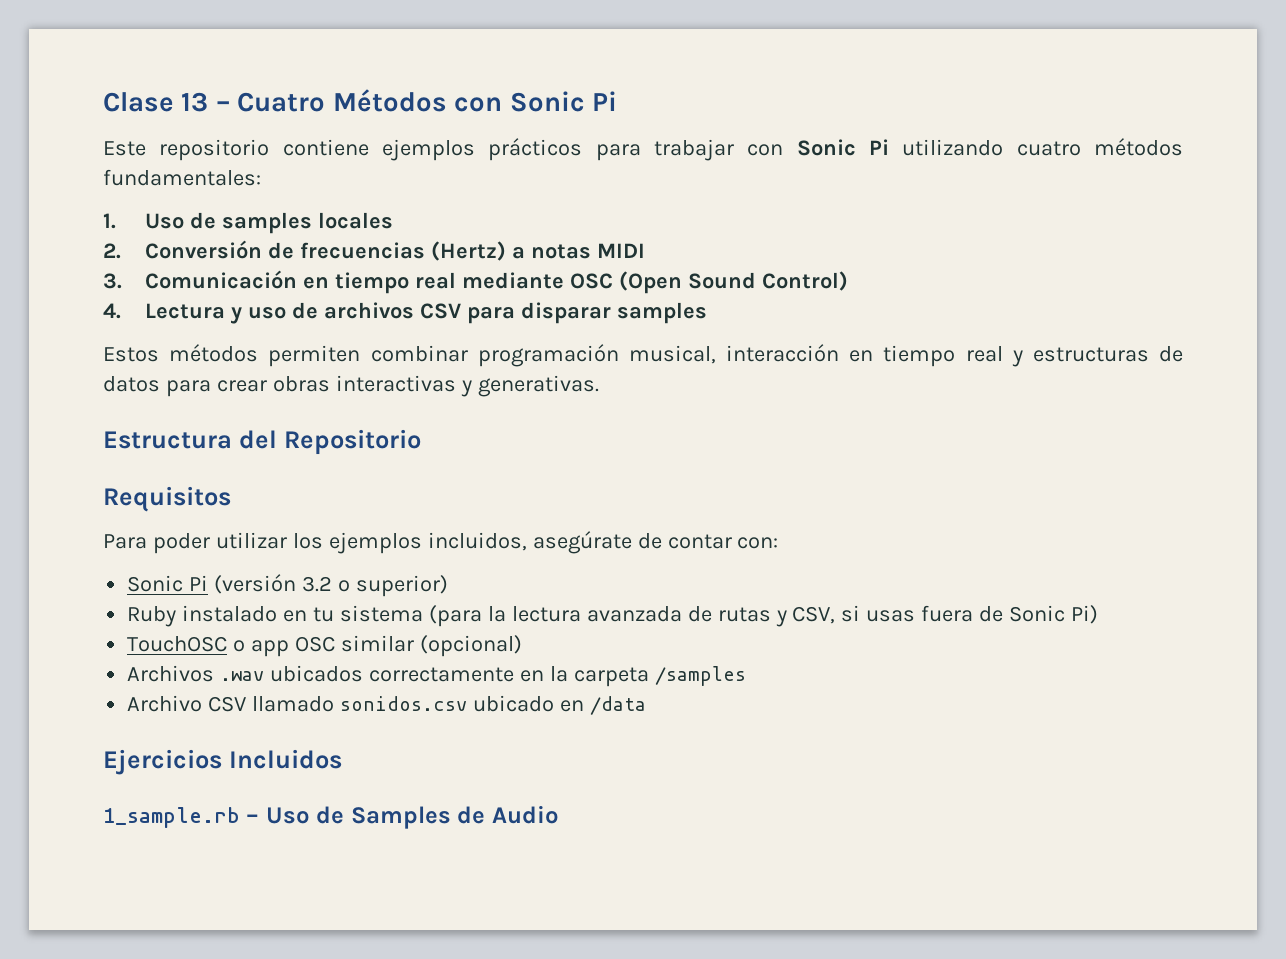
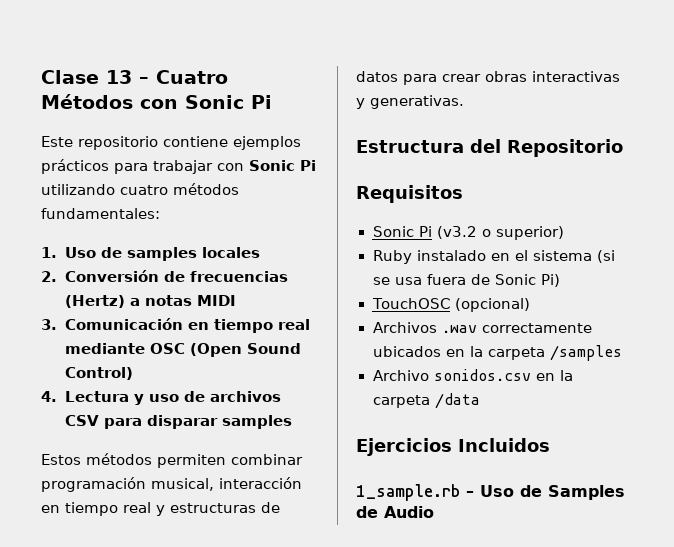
- Para poder utilizar los ejemplos incluidos, asegúrate de contar con:
- Sonic Pi (versión 3.2 o superior)
+ Sonic Pi (v3.2 o superior)
- Ruby instalado en tu sistema (para la lectura avanzada de rutas y CSV, si usas fuera de Sonic Pi)
+ Ruby instalado en el sistema (si se usa fuera de Sonic Pi)
- TouchOSC o app OSC similar (opcional)
+ TouchOSC (opcional)
- Archivos .wav ubicados correctamente en la carpeta /samples
+ Archivos .wav correctamente ubicados en la carpeta /samples
- Archivo CSV llamado sonidos.csv ubicado en /data
+ Archivo sonidos.csv en la carpeta /data

